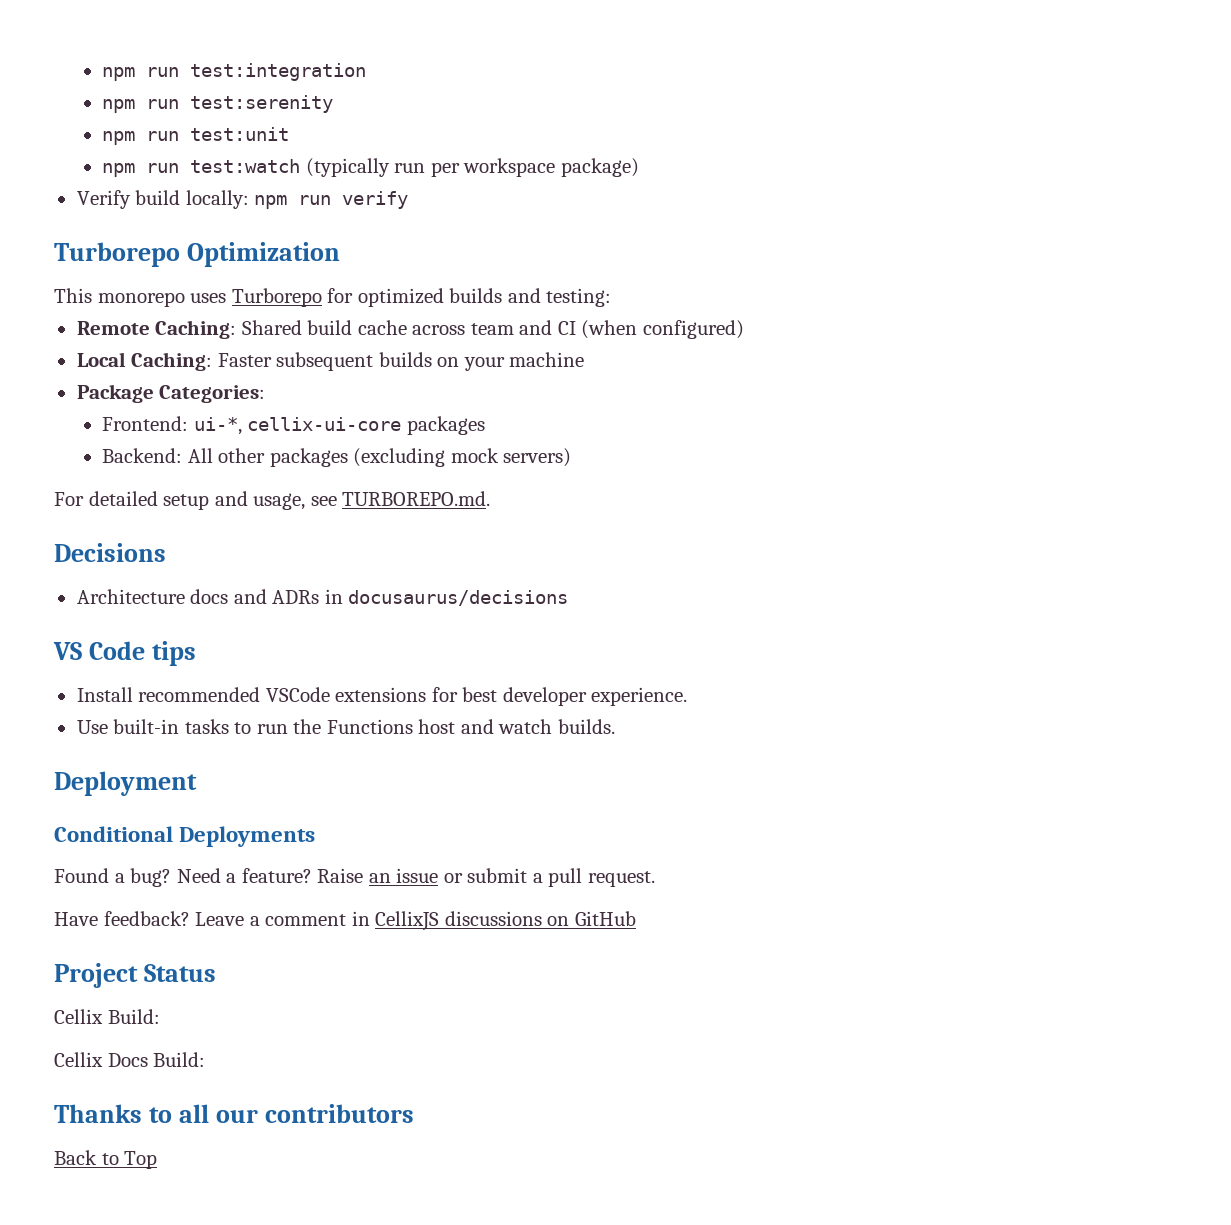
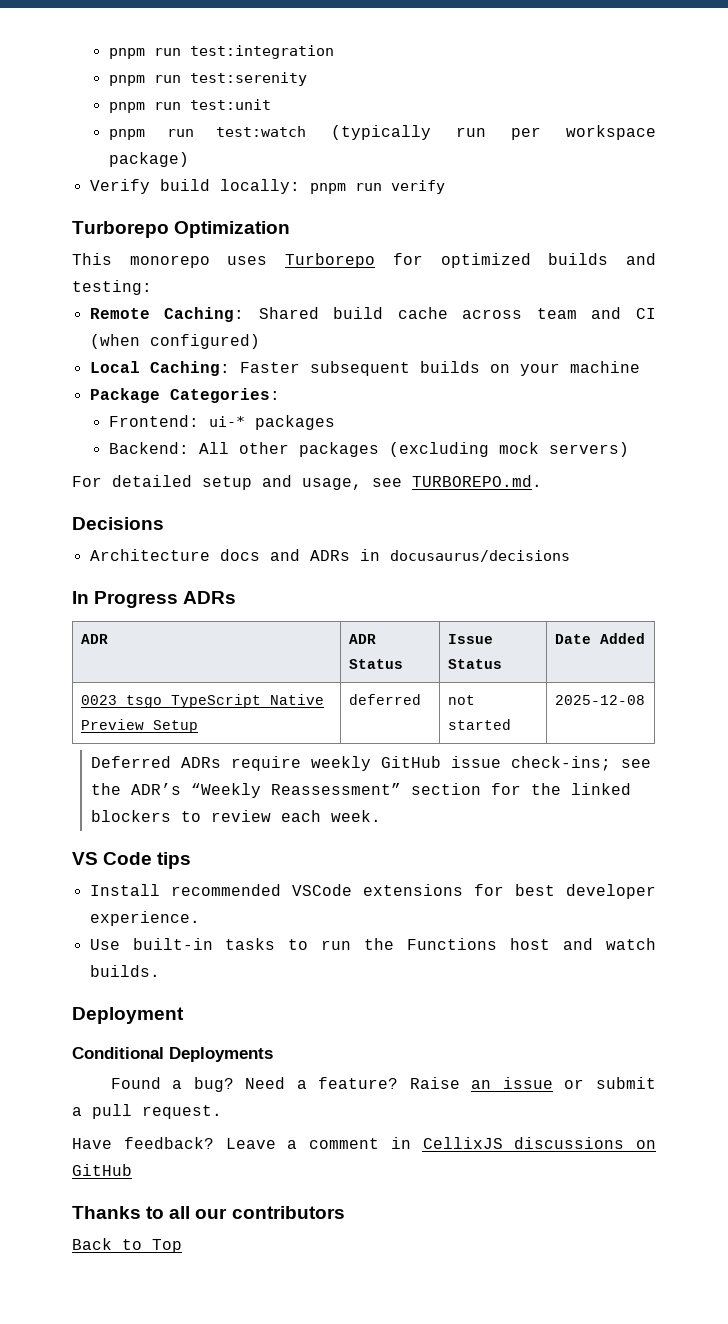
- npm run test:integration
+ pnpm run test:integration
- npm run test:serenity
+ pnpm run test:serenity
- npm run test:unit
+ pnpm run test:unit
- npm run test:watch (typically run per workspace package)
+ pnpm run test:watch (typically run per workspace package)
- Verify build locally: npm run verify
+ Verify build locally: pnpm run verify
- Frontend: ui-*, cellix-ui-core packages
+ Frontend: ui-* packages
+ In Progress ADRs
+ ADR | ADR Status | Issue Status | Date Added
+ 0023 tsgo TypeScript Native Preview Setup | deferred | not started | 2025-12-08
+ Deferred ADRs require weekly GitHub issue check-ins; see the ADR’s “Weekly Reassessment” section for the linked blockers to review each week.
- Project Status
- Cellix Build:
- Cellix Docs Build:

